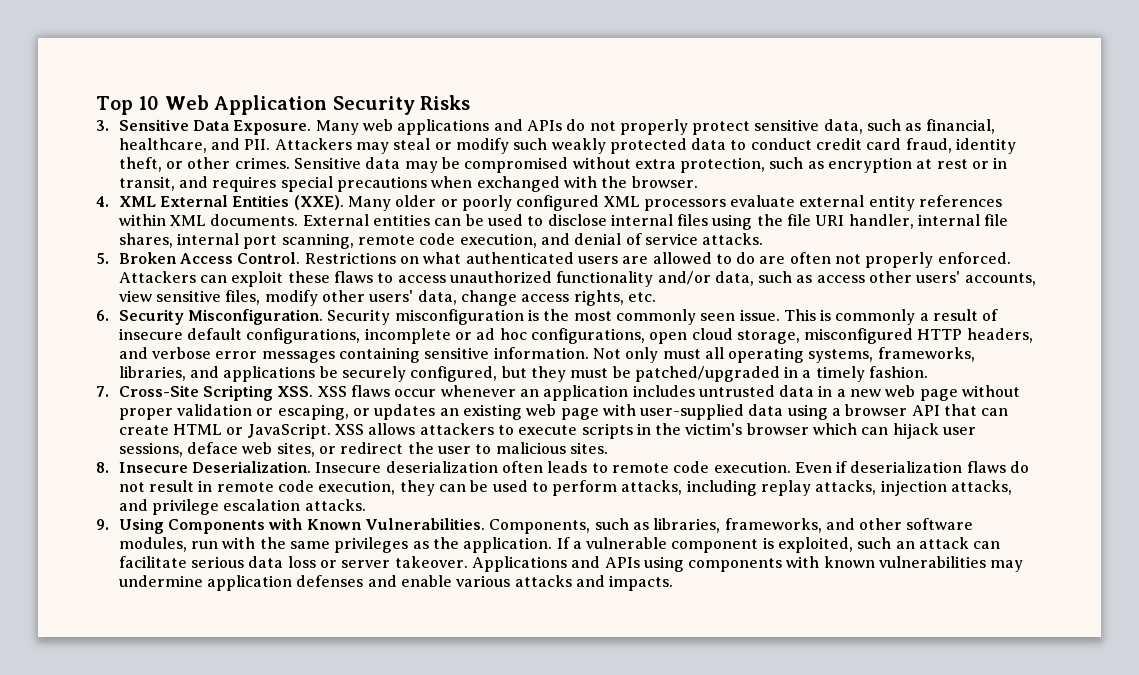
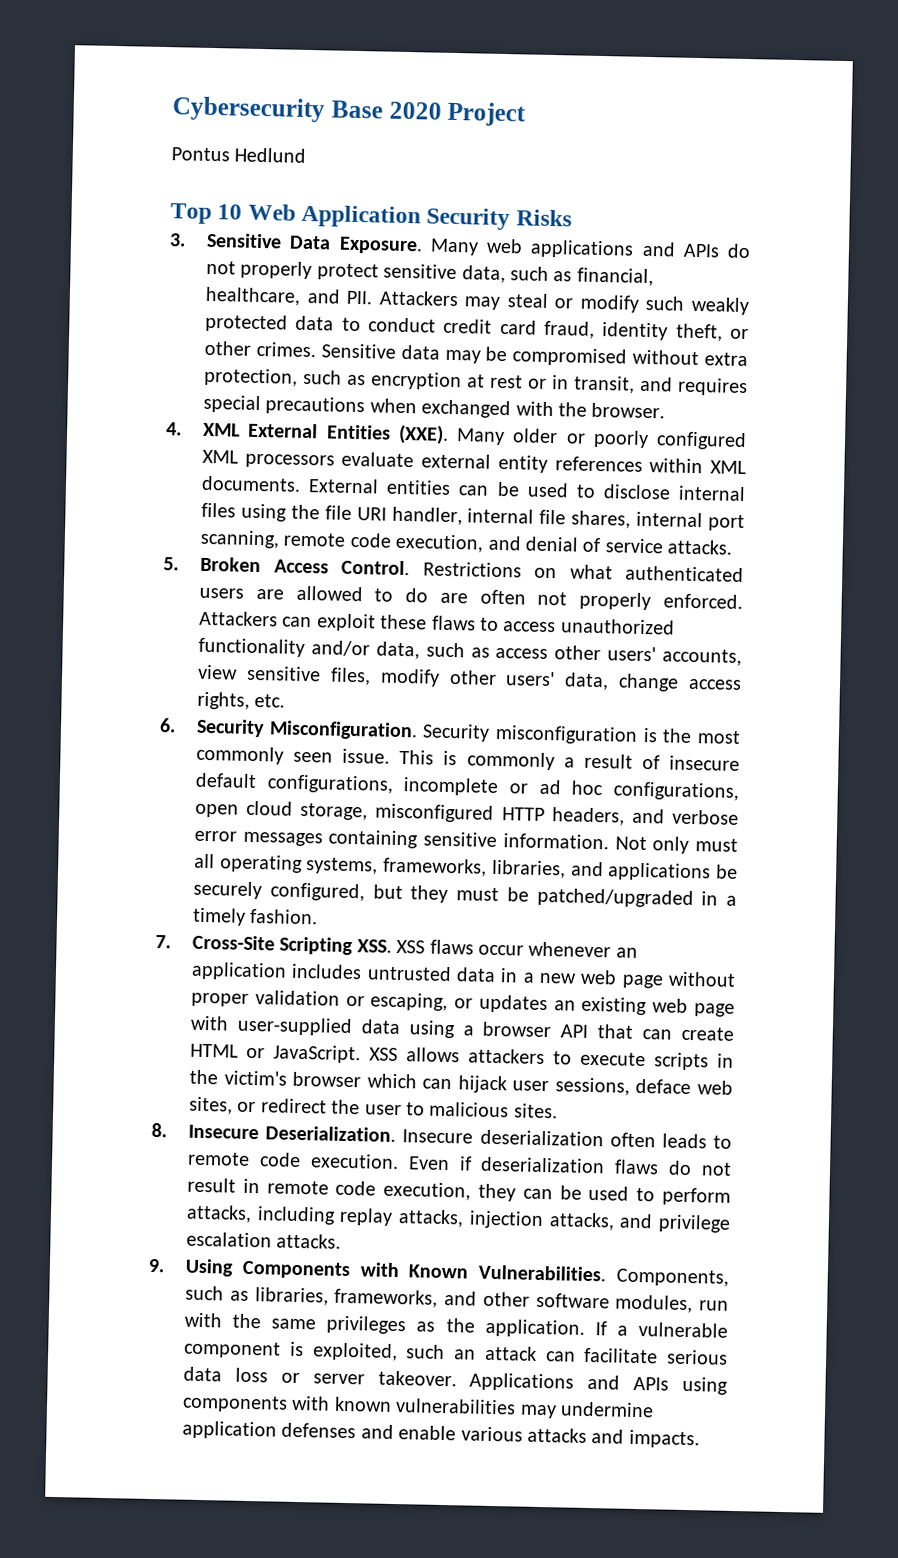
+ Cybersecurity Base 2020 Project
+ Pontus Hedlund

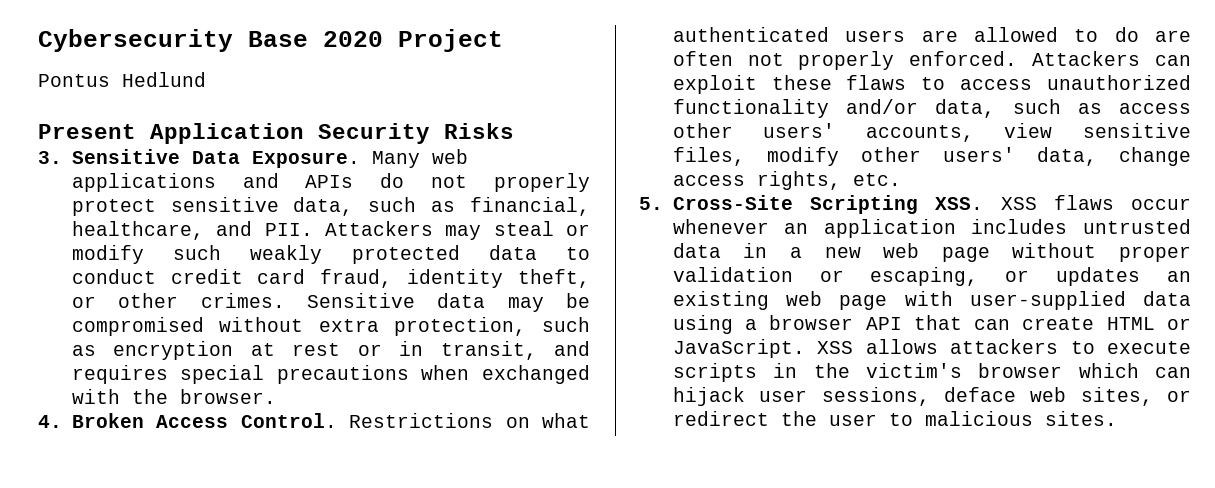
- Top 10 Web Application Security Risks
+ Present Application Security Risks
- 4. XML External Entities (XXE). Many older or poorly configured XML processors evaluate external entity references within XML documents. External entities can be used to disclose internal files using the file URI handler, internal file shares, internal port scanning, remote code execution, and denial of service attacks.
- 5. Broken Access Control.
+ 4. Broken Access Control.
- 6. Security Misconfiguration. Security misconfiguration is the most commonly seen issue. This is commonly a result of insecure default configurations, incomplete or ad hoc configurations, open cloud storage, misconfigured HTTP headers, and verbose error messages containing sensitive information. Not only must all operating systems, frameworks, libraries, and applications be securely configured, but they must be patched/upgraded in a timely fashion.
- 7. Cross-Site Scripting XSS. XSS flaws occur whenever an application includes untrusted data in a new web page without proper validation or escaping, or updates an existing web page with user-supplied data using a browser API that can create HTML or JavaScript.
+ 5. Cross-Site Scripting XSS. XSS flaws occur whenever an application includes untrusted data in a new web page without proper validation or escaping, or updates an existing web page with user-supplied data using a browser API that can create HTML or JavaScript.
- 8. Insecure Deserialization. Insecure deserialization often leads to remote code execution. Even if deserialization flaws do not result in remote code execution, they can be used to perform attacks, including replay attacks, injection attacks, and privilege escalation attacks.
- 9. Using Components with Known Vulnerabilities. Components, such as libraries, frameworks, and other software modules, run with the same privileges as the application. If a vulnerable component is exploited, such an attack can facilitate serious data loss or server takeover. Applications and APIs using components with known vulnerabilities may undermine application defenses and enable various attacks and impacts.

